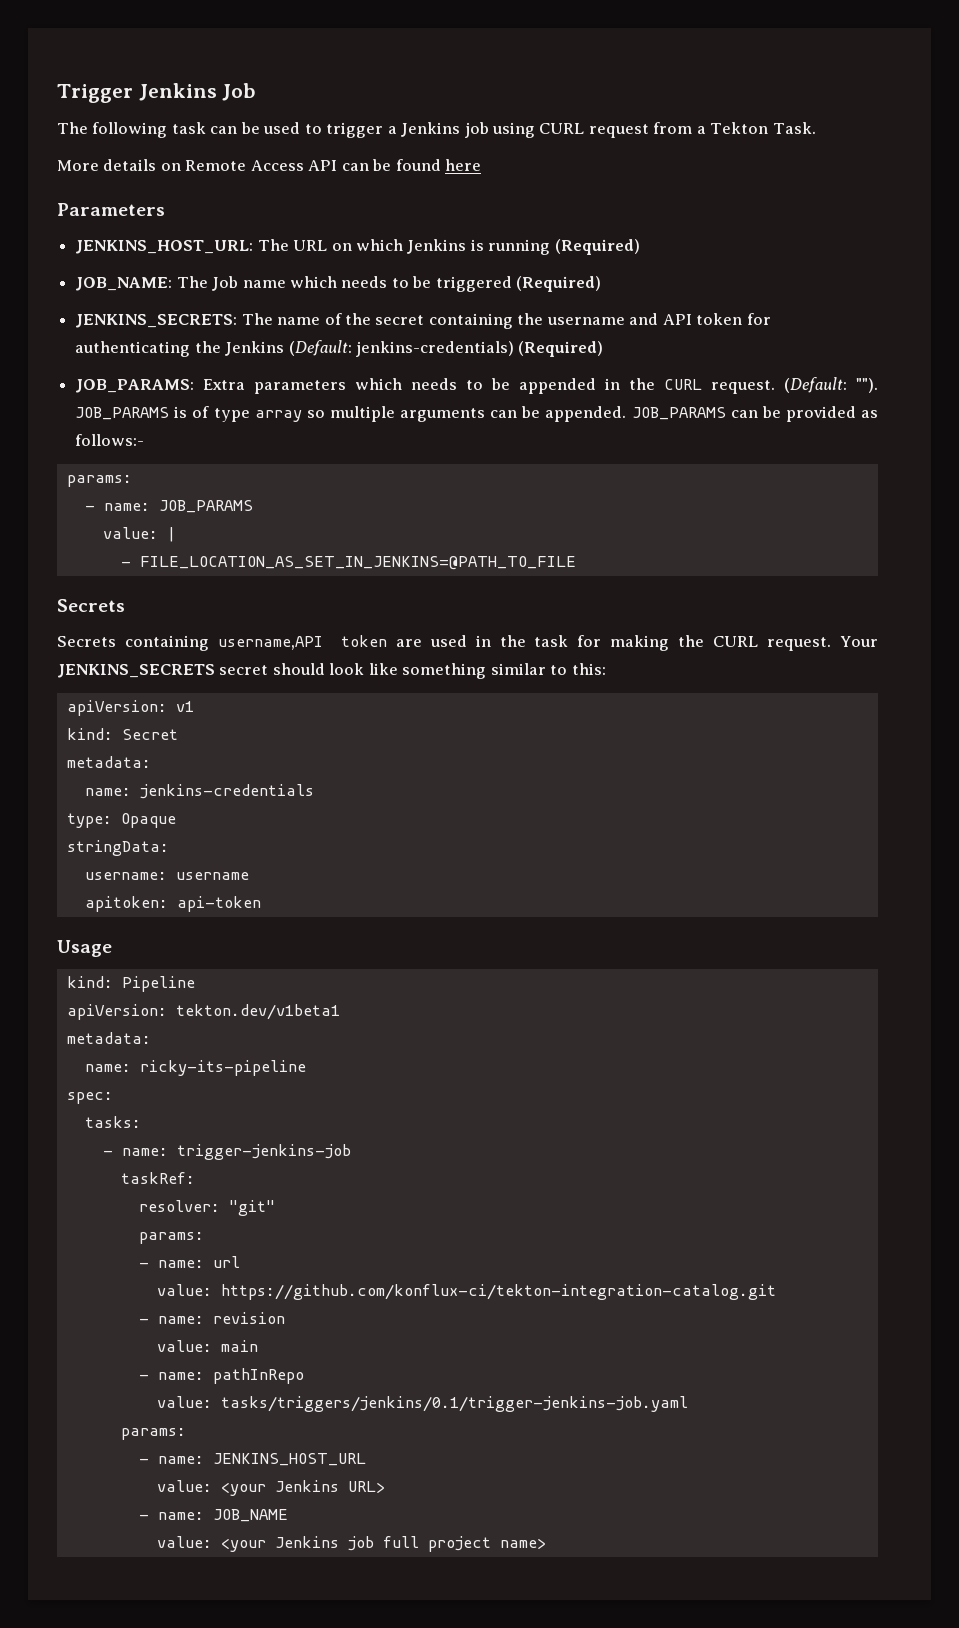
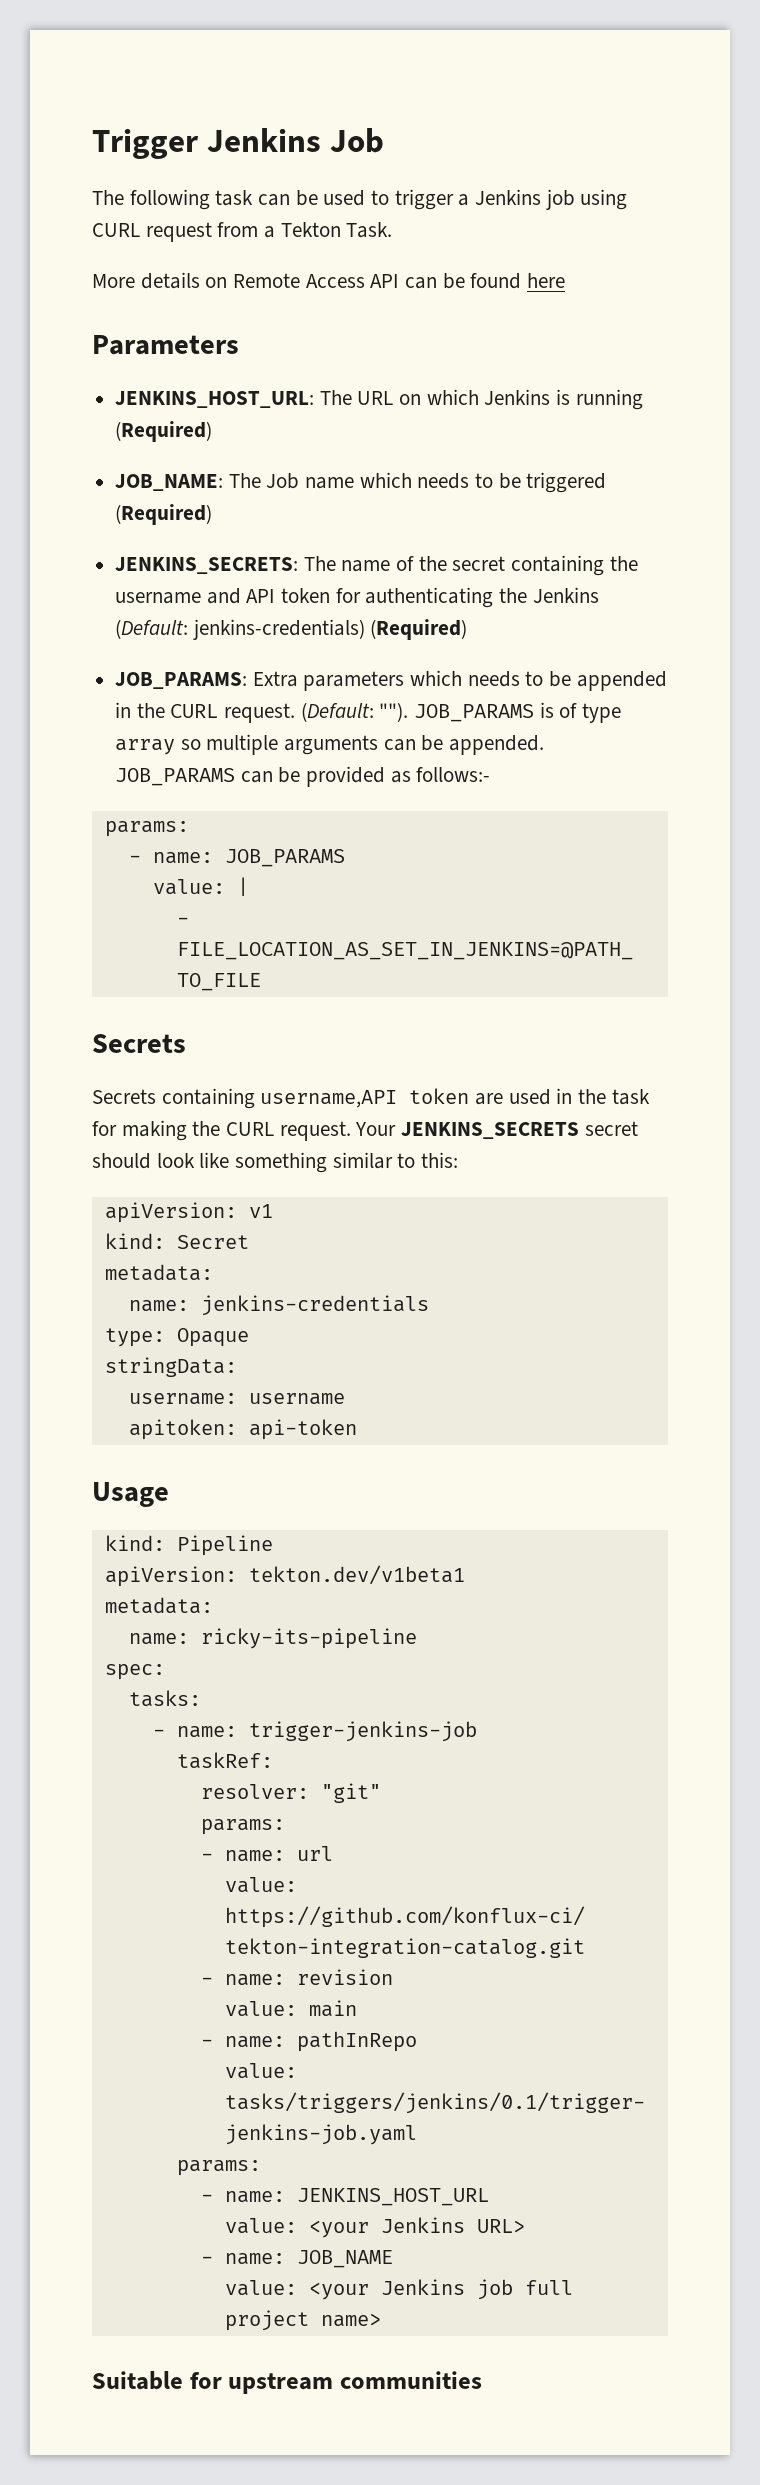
+ Suitable for upstream communities

